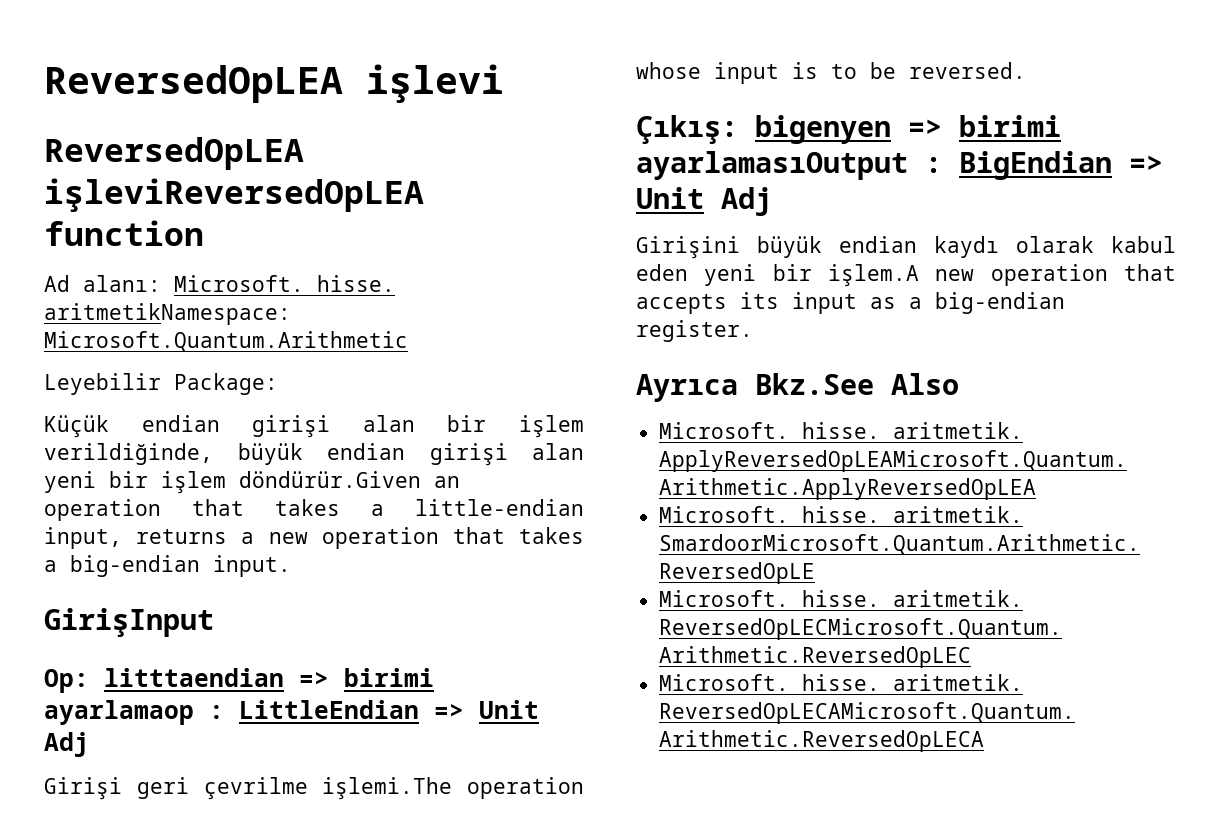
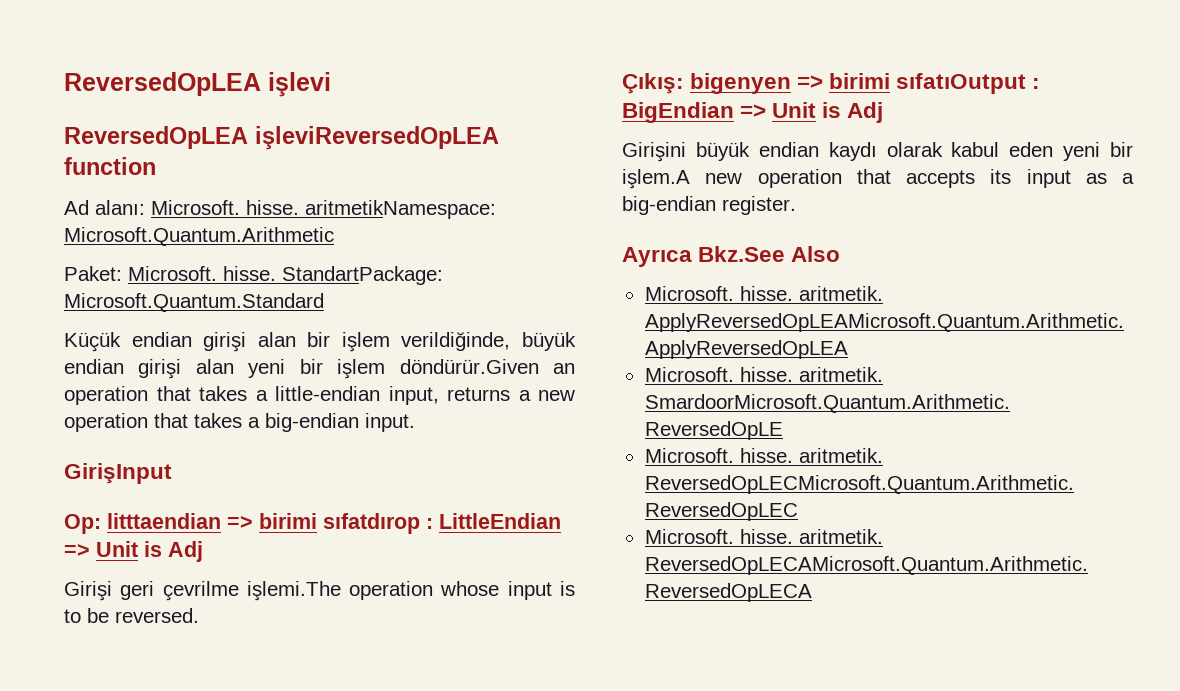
- Leyebilir Package:
+ Paket: Microsoft. hisse. StandartPackage: Microsoft.Quantum.Standard
- Op: litttaendian => birimi ayarlamaop : LittleEndian => Unit Adj
+ Op: litttaendian => birimi sıfatdırop : LittleEndian => Unit is Adj
- Çıkış: bigenyen => birimi ayarlamasıOutput : BigEndian => Unit Adj
+ Çıkış: bigenyen => birimi sıfatıOutput : BigEndian => Unit is Adj

